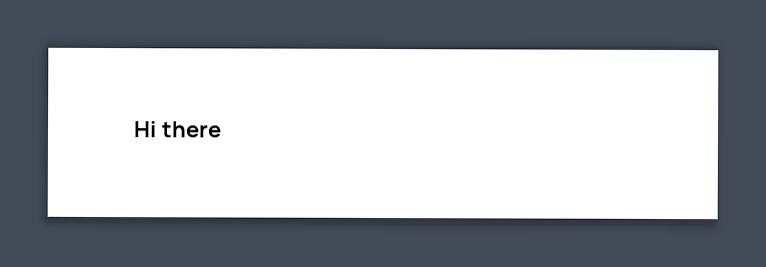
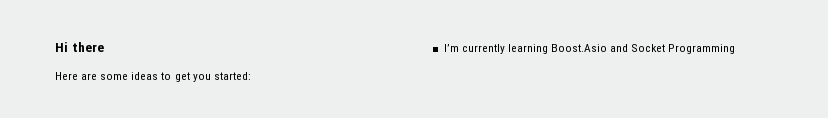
+ Here are some ideas to get you started:
+ I’m currently learning Boost.Asio and Socket Programming

